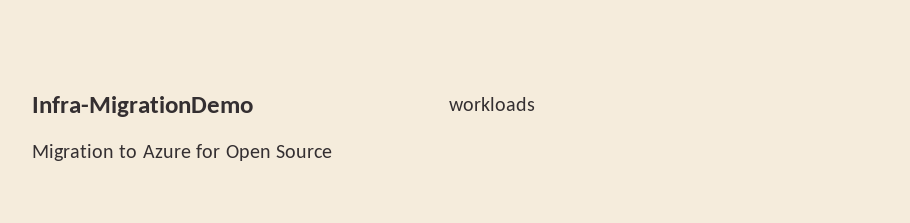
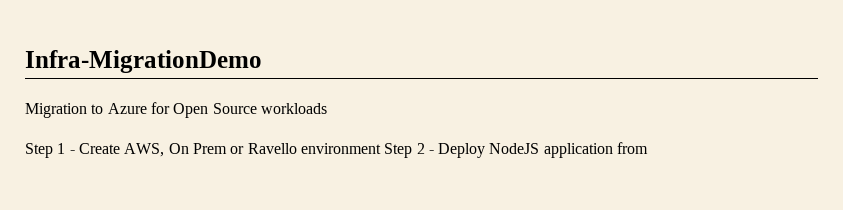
+ Step 1 - Create AWS, On Prem or Ravello environment Step 2 - Deploy NodeJS application from

